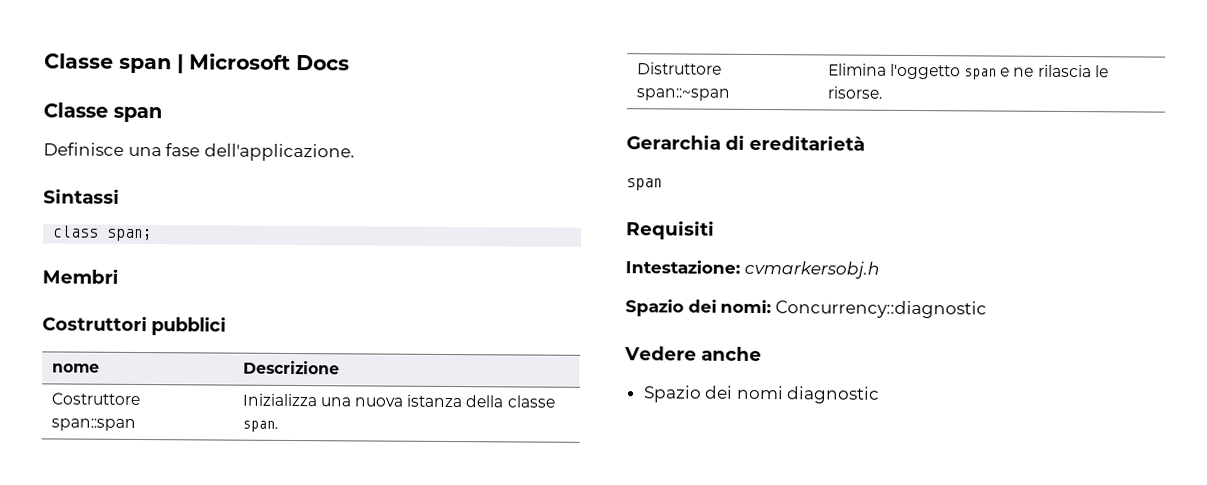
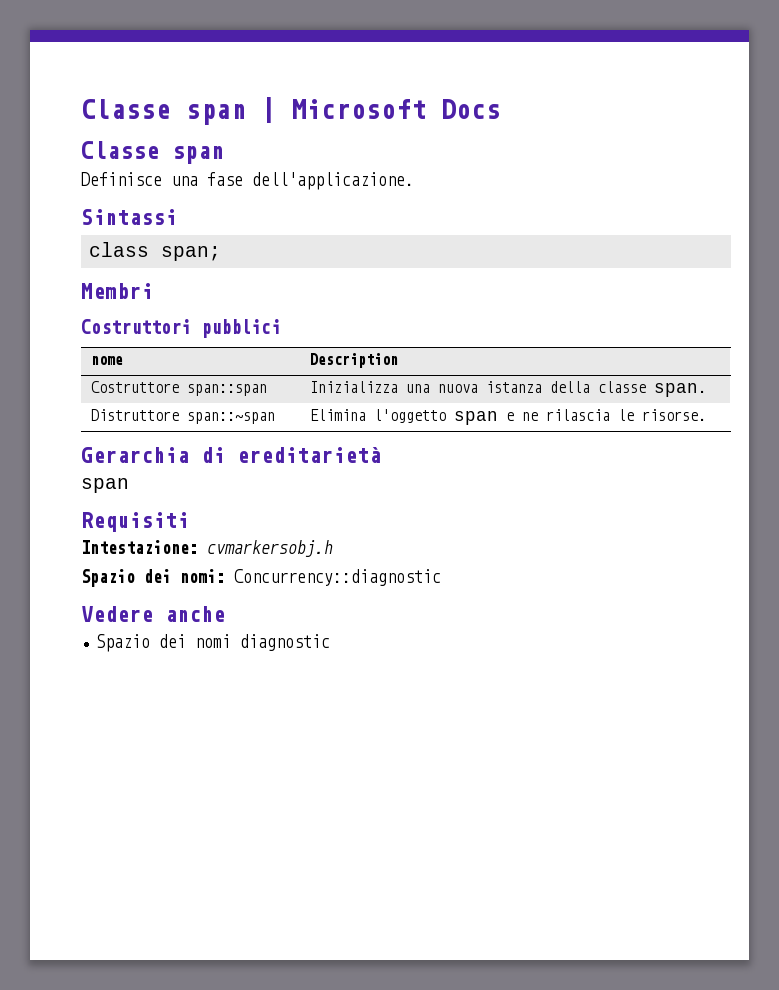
- nome | Descrizione
+ nome | Description

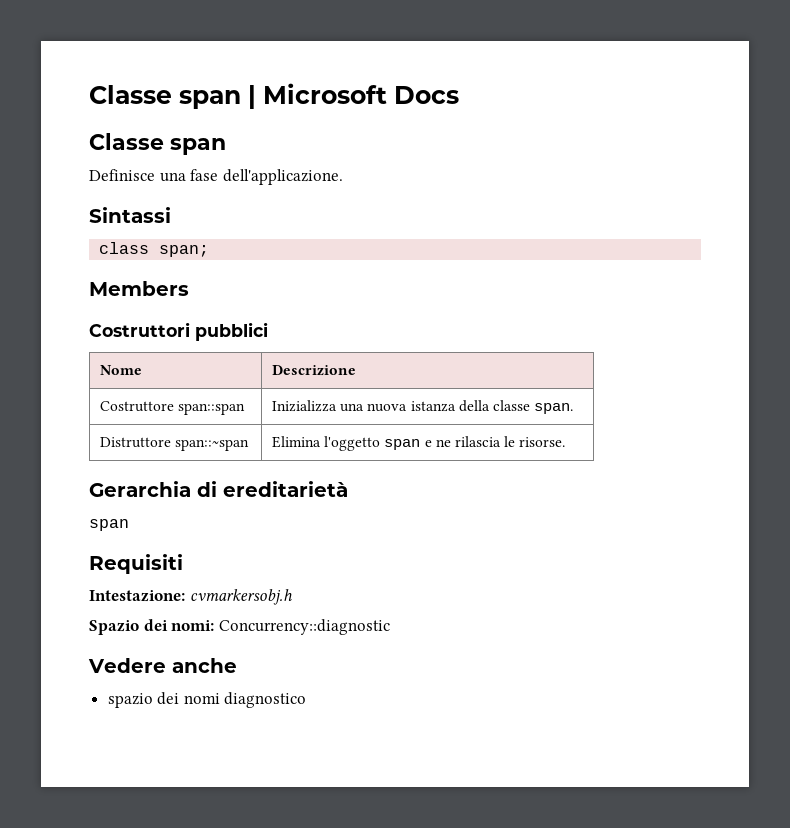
- Membri
+ Members
- nome | Description
+ Nome | Descrizione
- Spazio dei nomi diagnostic
+ spazio dei nomi diagnostico

